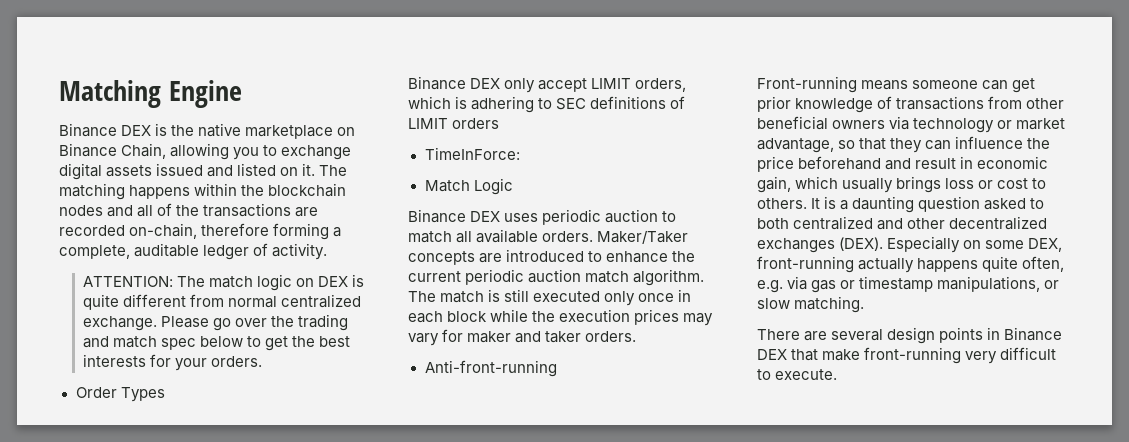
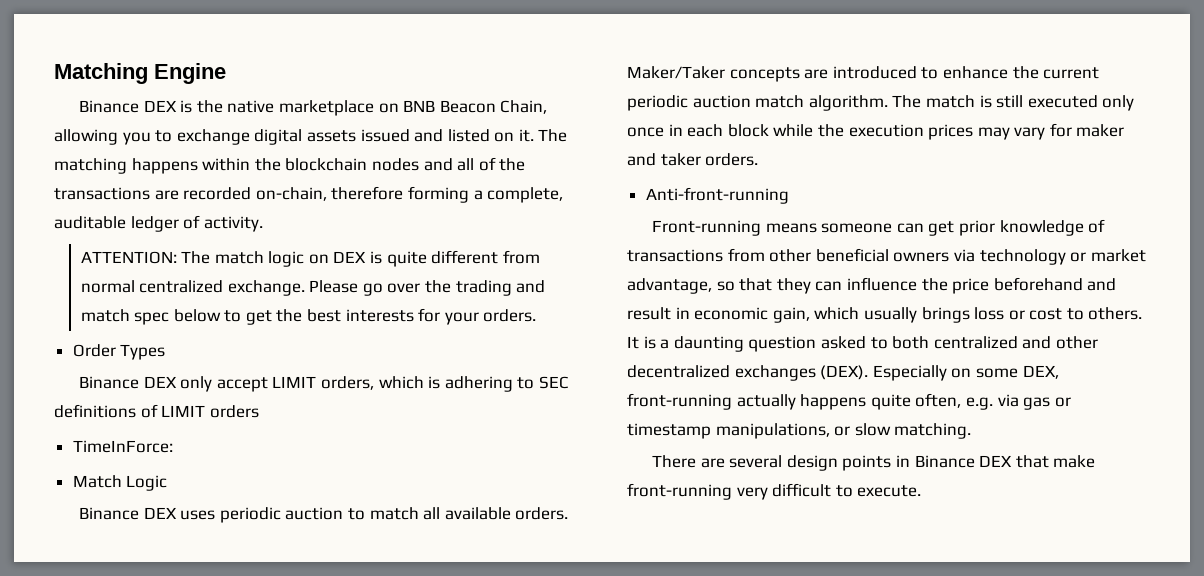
- Binance DEX is the native marketplace on Binance Chain, allowing you to exchange digital assets issued and listed on it.
+ Binance DEX is the native marketplace on BNB Beacon Chain, allowing you to exchange digital assets issued and listed on it.

